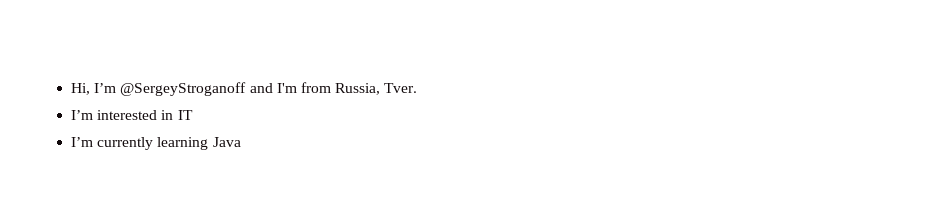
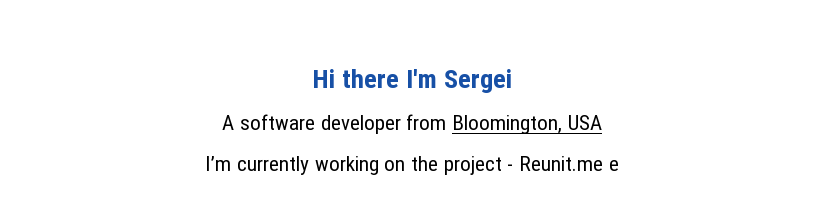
- Hi, I’m @SergeyStroganoff and I'm from Russia, Tver.
- I’m interested in IT
- I’m currently learning Java
+ Hi there I'm Sergei
+ A software developer from Bloomington, USA
+ I’m currently working on the project - Reunit.me e

